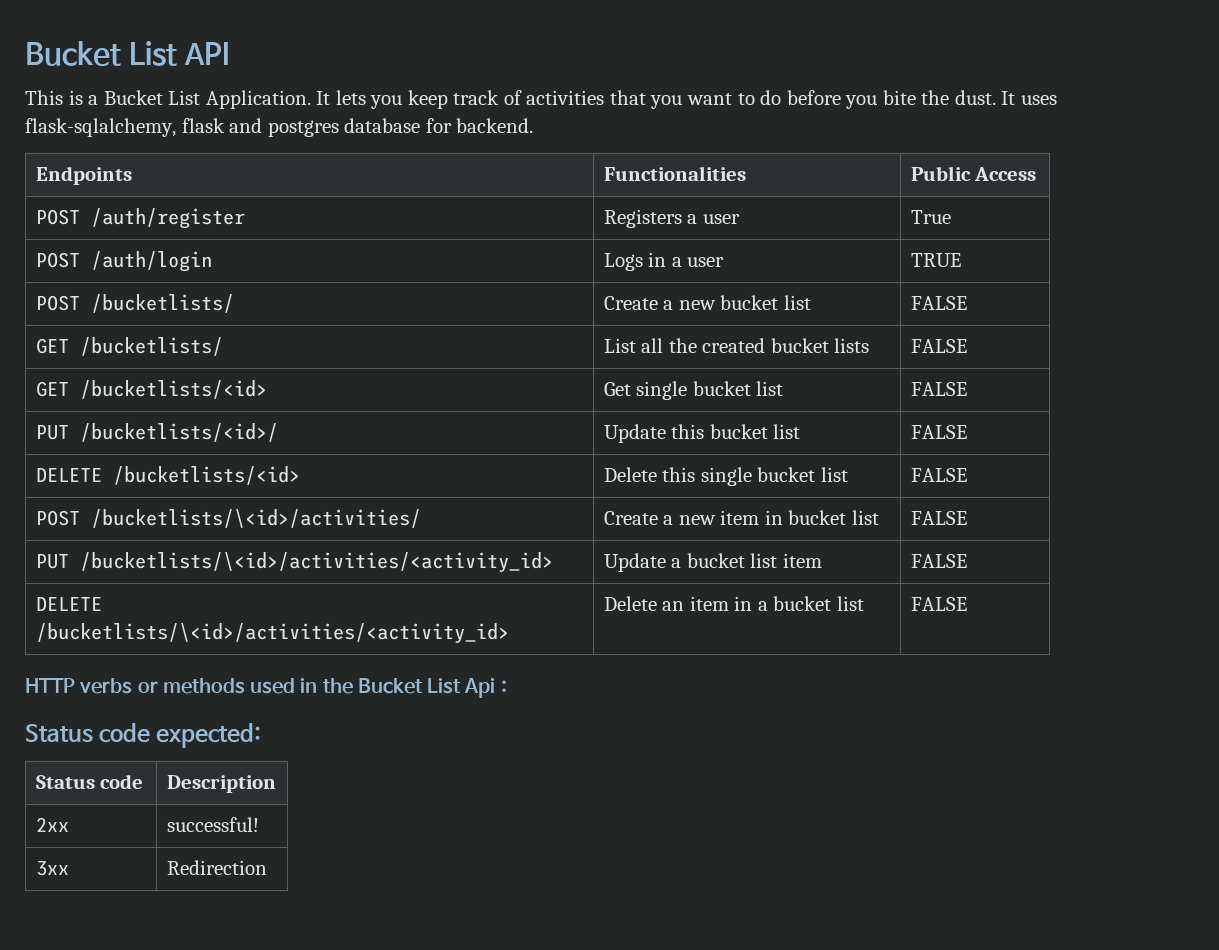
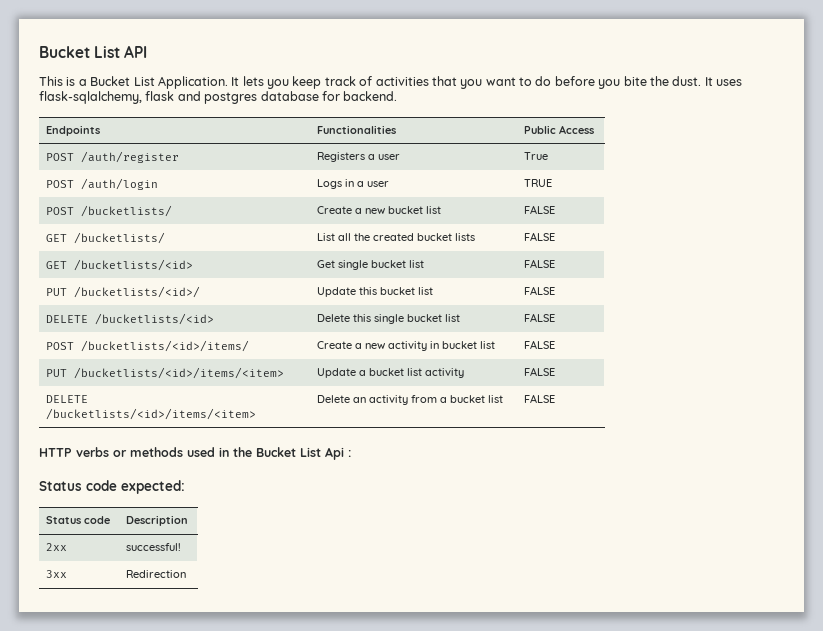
- POST /bucketlists/\<id>/activities/ | Create a new item in bucket list | FALSE
+ POST /bucketlists/<id>/items/ | Create a new activity in bucket list | FALSE
- PUT /bucketlists/\<id>/activities/<activity_id> | Update a bucket list item | FALSE
- DELETE /bucketlists/\<id>/activities/<activity_id> | Delete an item in a bucket list | FALSE
+ PUT /bucketlists/<id>/items/<item> | Update a bucket list activity | FALSE
+ DELETE /bucketlists/<id>/items/<item> | Delete an activity from a bucket list | FALSE

